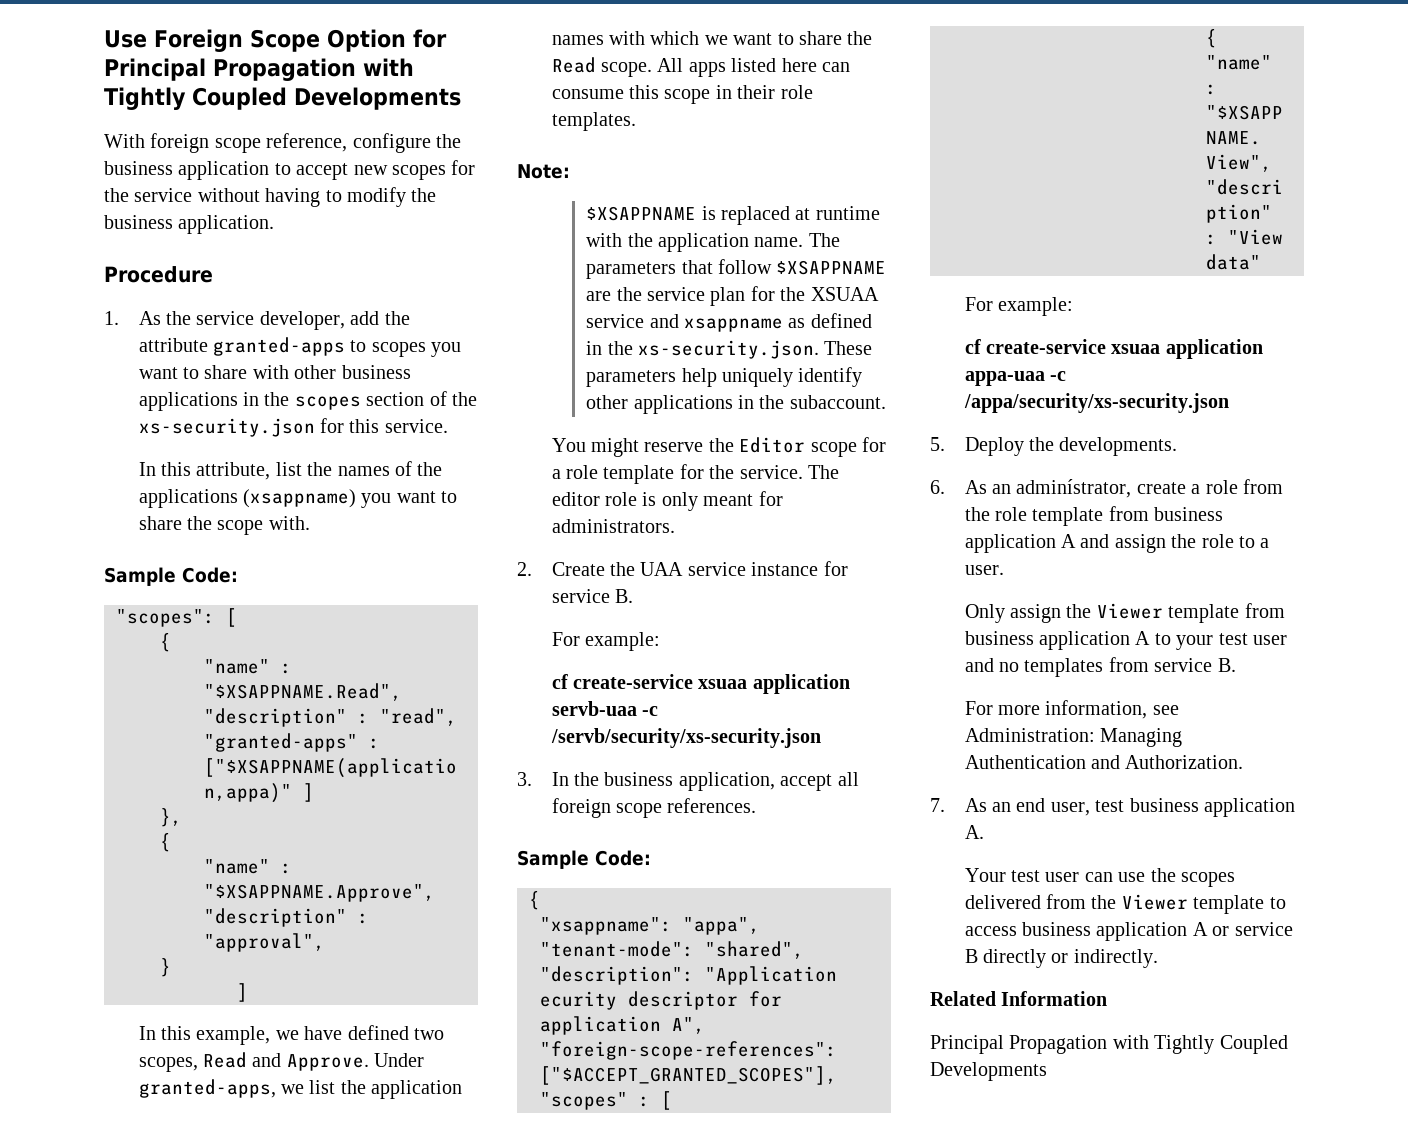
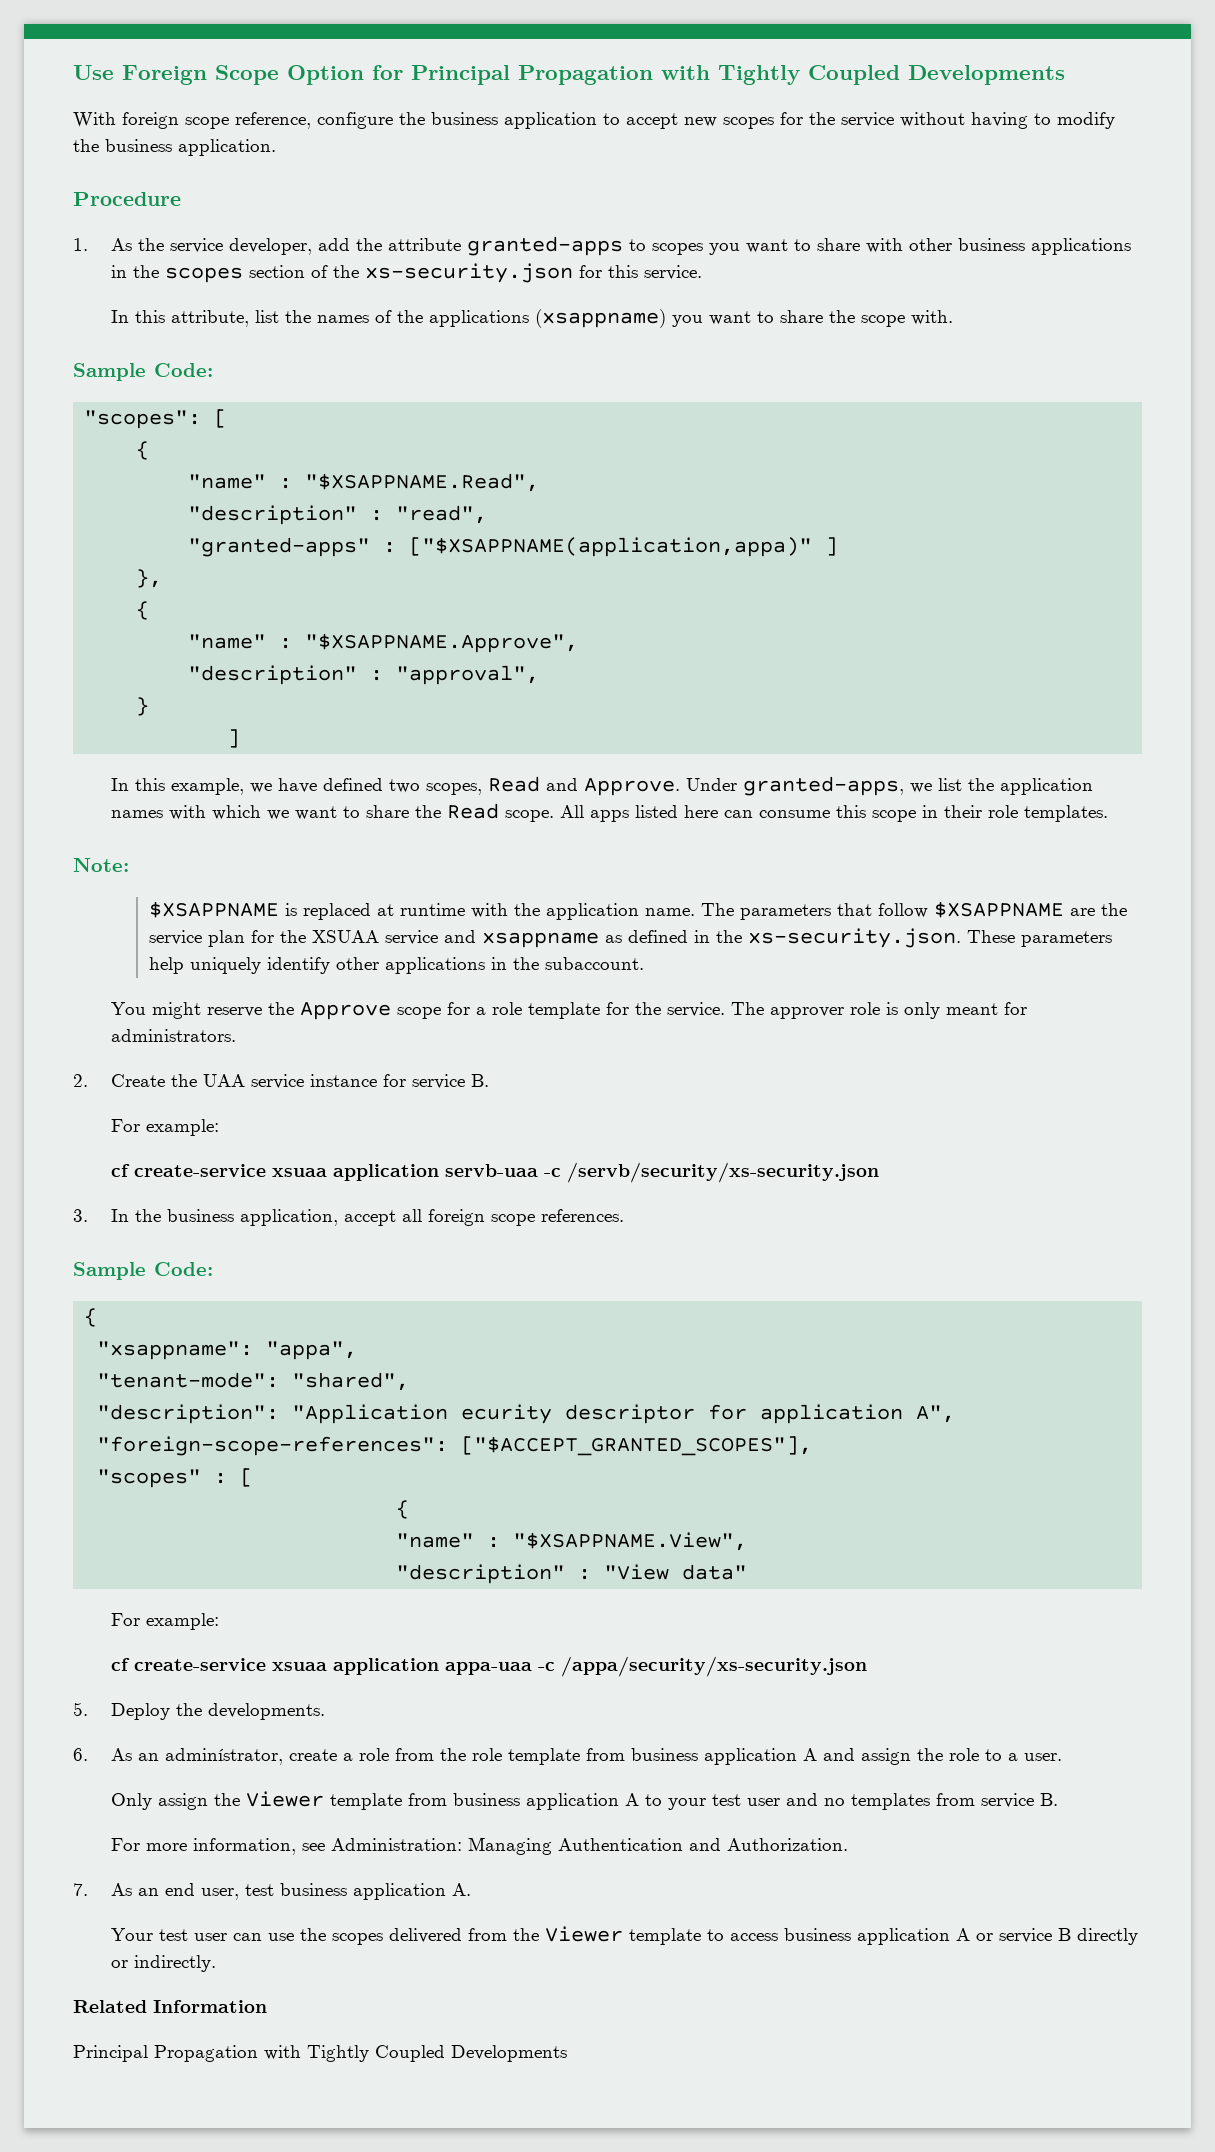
- You might reserve the Editor scope for a role template for the service.
+ You might reserve the Approve scope for a role template for the service.
- The editor role is only meant for administrators.
+ The approver role is only meant for administrators.

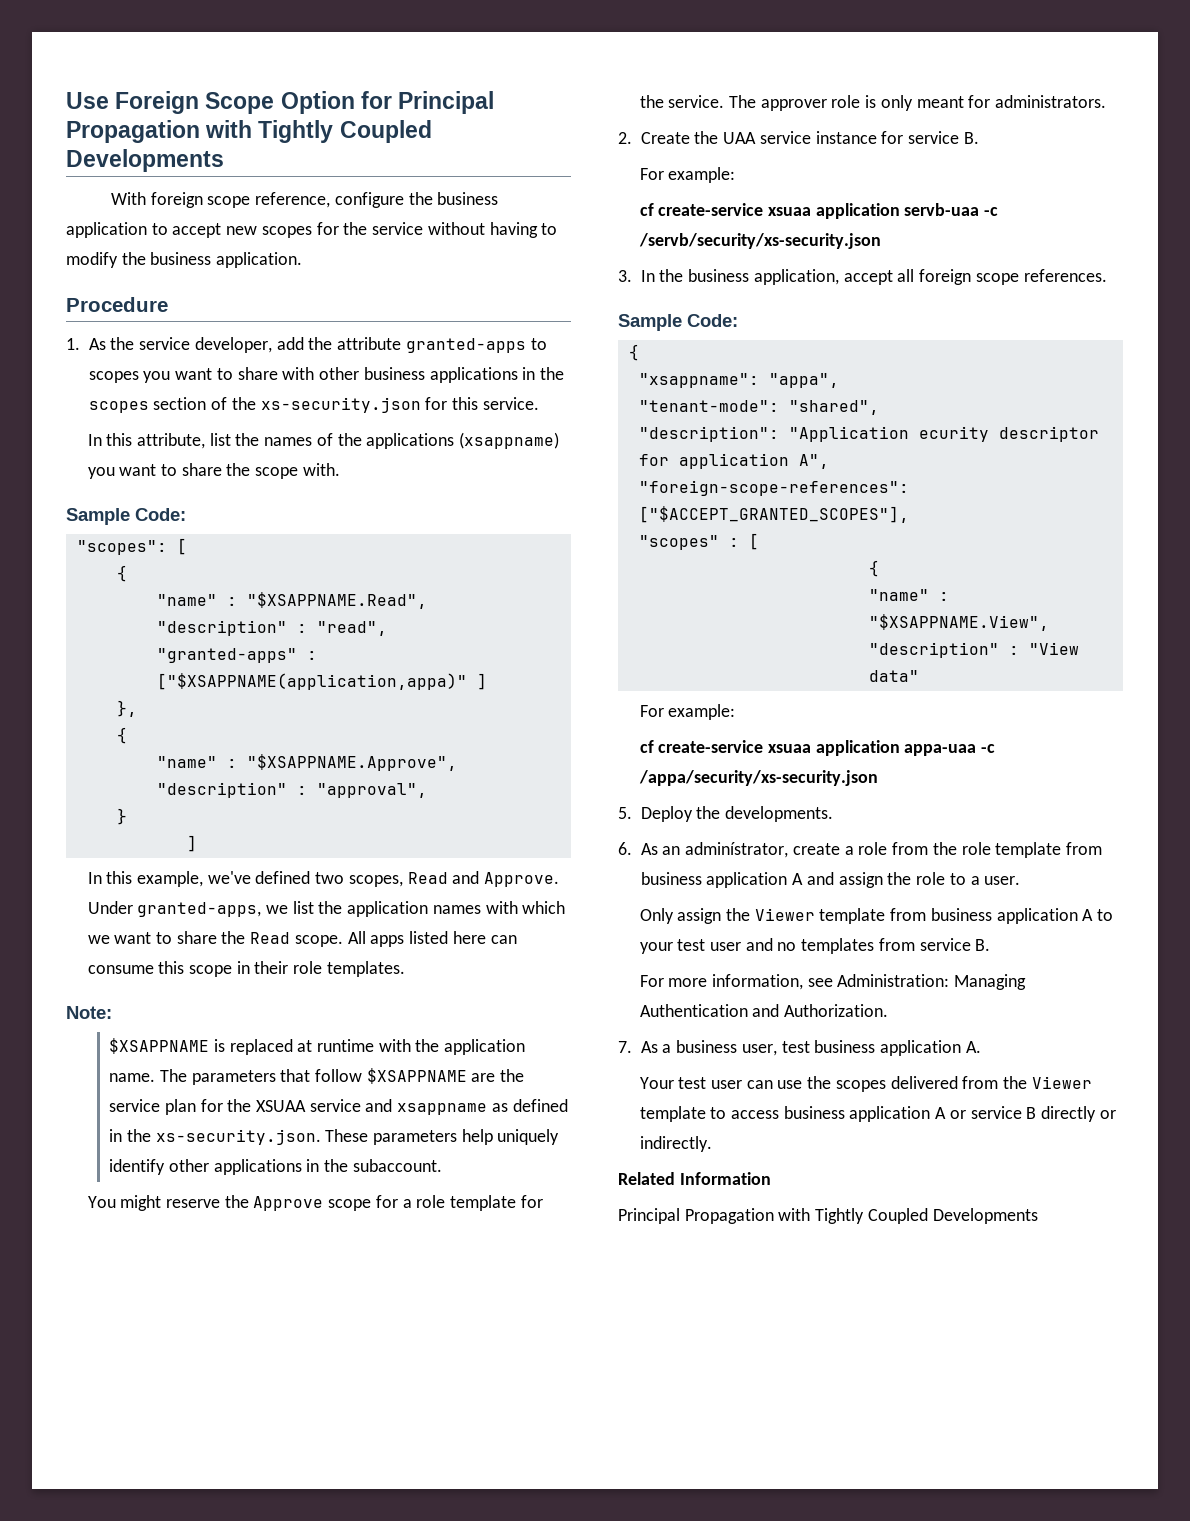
- In this example, we have defined two scopes, Read and Approve.
+ In this example, we've defined two scopes, Read and Approve.
- 7. As an end user, test business application A.
+ 7. As a business user, test business application A.

